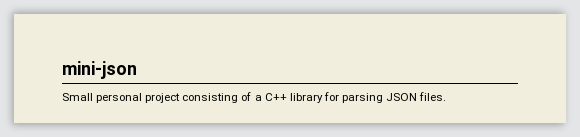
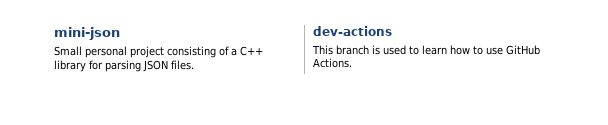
+ dev-actions
+ This branch is used to learn how to use GitHub Actions.

